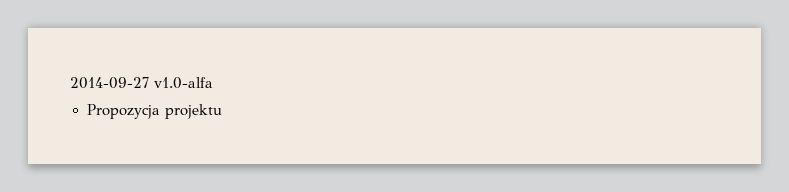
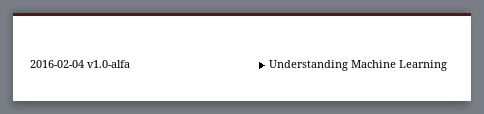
- 2014-09-27 v1.0-alfa
+ 2016-02-04 v1.0-alfa
- Propozycja projektu
+ Understanding Machine Learning

